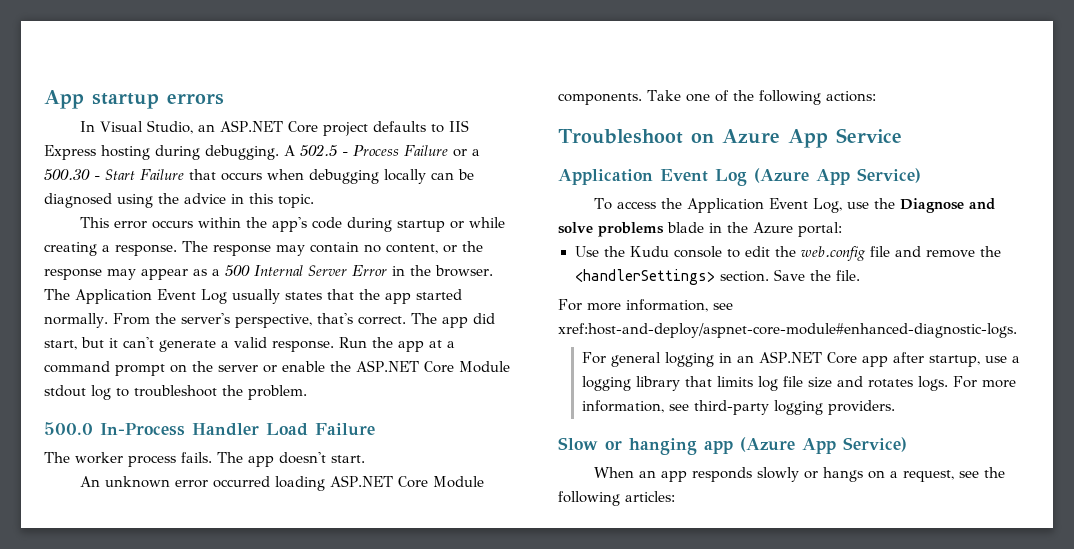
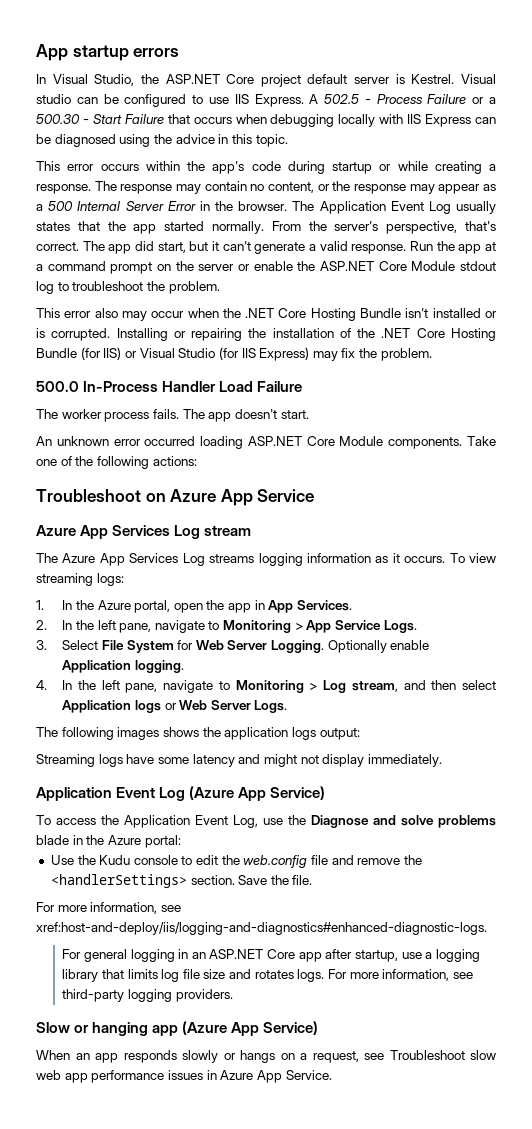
- In Visual Studio, an ASP.NET Core project defaults to IIS Express hosting during debugging.
+ In Visual Studio, the ASP.NET Core project default server is Kestrel. Visual studio can be configured to use IIS Express.
- A 502.5 - Process Failure or a 500.30 - Start Failure that occurs when debugging locally can be diagnosed using the advice in this topic.
+ A 502.5 - Process Failure or a 500.30 - Start Failure that occurs when debugging locally with IIS Express can be diagnosed using the advice in this topic.
+ This error also may occur when the .NET Core Hosting Bundle isn't installed or is corrupted. Installing or repairing the installation of the .NET Core Hosting Bundle (for IIS) or Visual Studio (for IIS Express) may fix the problem.
+ Azure App Services Log stream
+ The Azure App Services Log streams logging information as it occurs. To view streaming logs:
+ 1. In the Azure portal, open the app in App Services.
+ 2. In the left pane, navigate to Monitoring > App Service Logs.
+ 3. Select File System for Web Server Logging. Optionally enable Application logging.
+ 4. In the left pane, navigate to Monitoring > Log stream, and then select Application logs or Web Server Logs.
+ The following images shows the application logs output:
+ Streaming logs have some latency and might not display immediately.
- For more information, see xref:host-and-deploy/aspnet-core-module#enhanced-diagnostic-logs.
+ For more information, see xref:host-and-deploy/iis/logging-and-diagnostics#enhanced-diagnostic-logs.
- When an app responds slowly or hangs on a request, see the following articles:
+ When an app responds slowly or hangs on a request, see Troubleshoot slow web app performance issues in Azure App Service.

